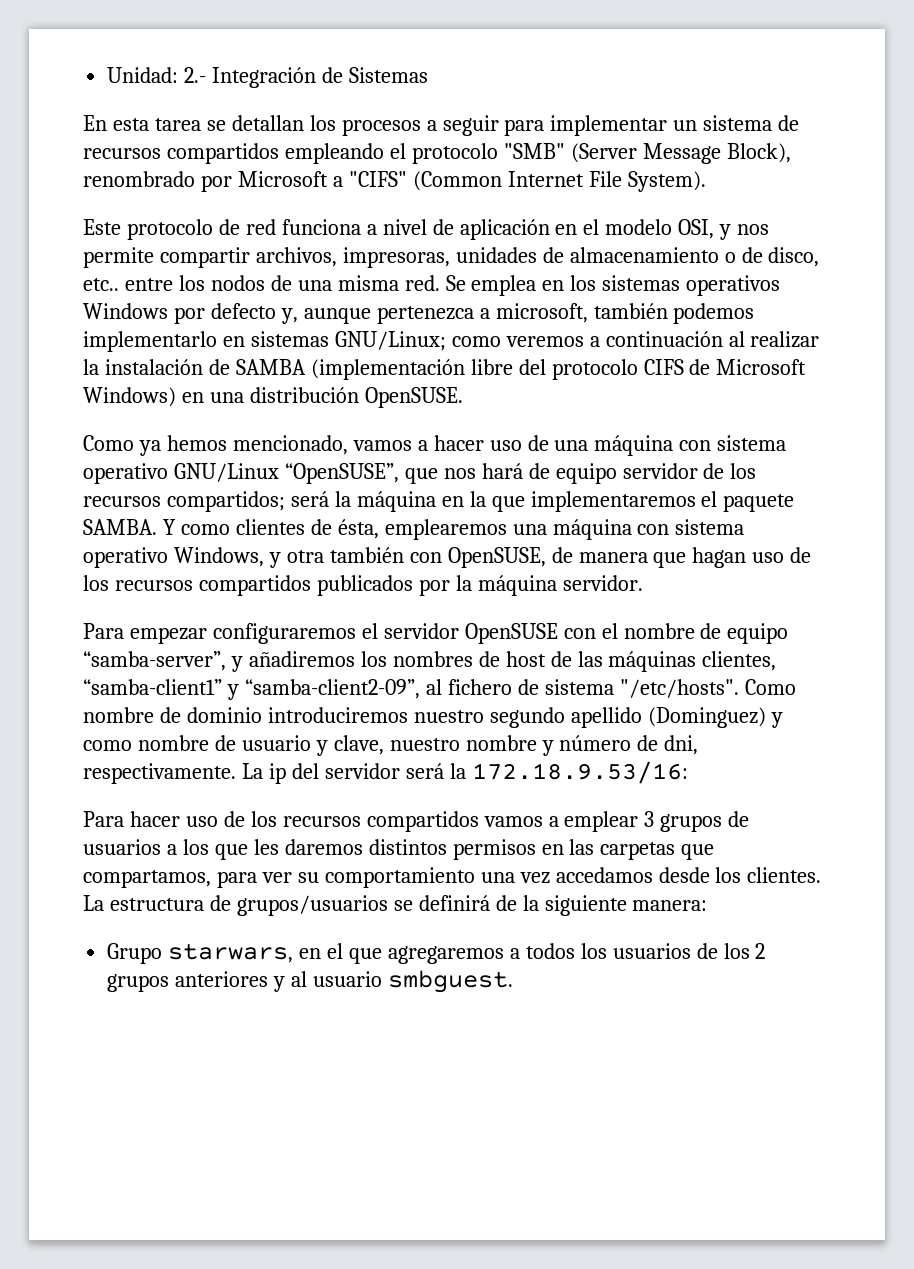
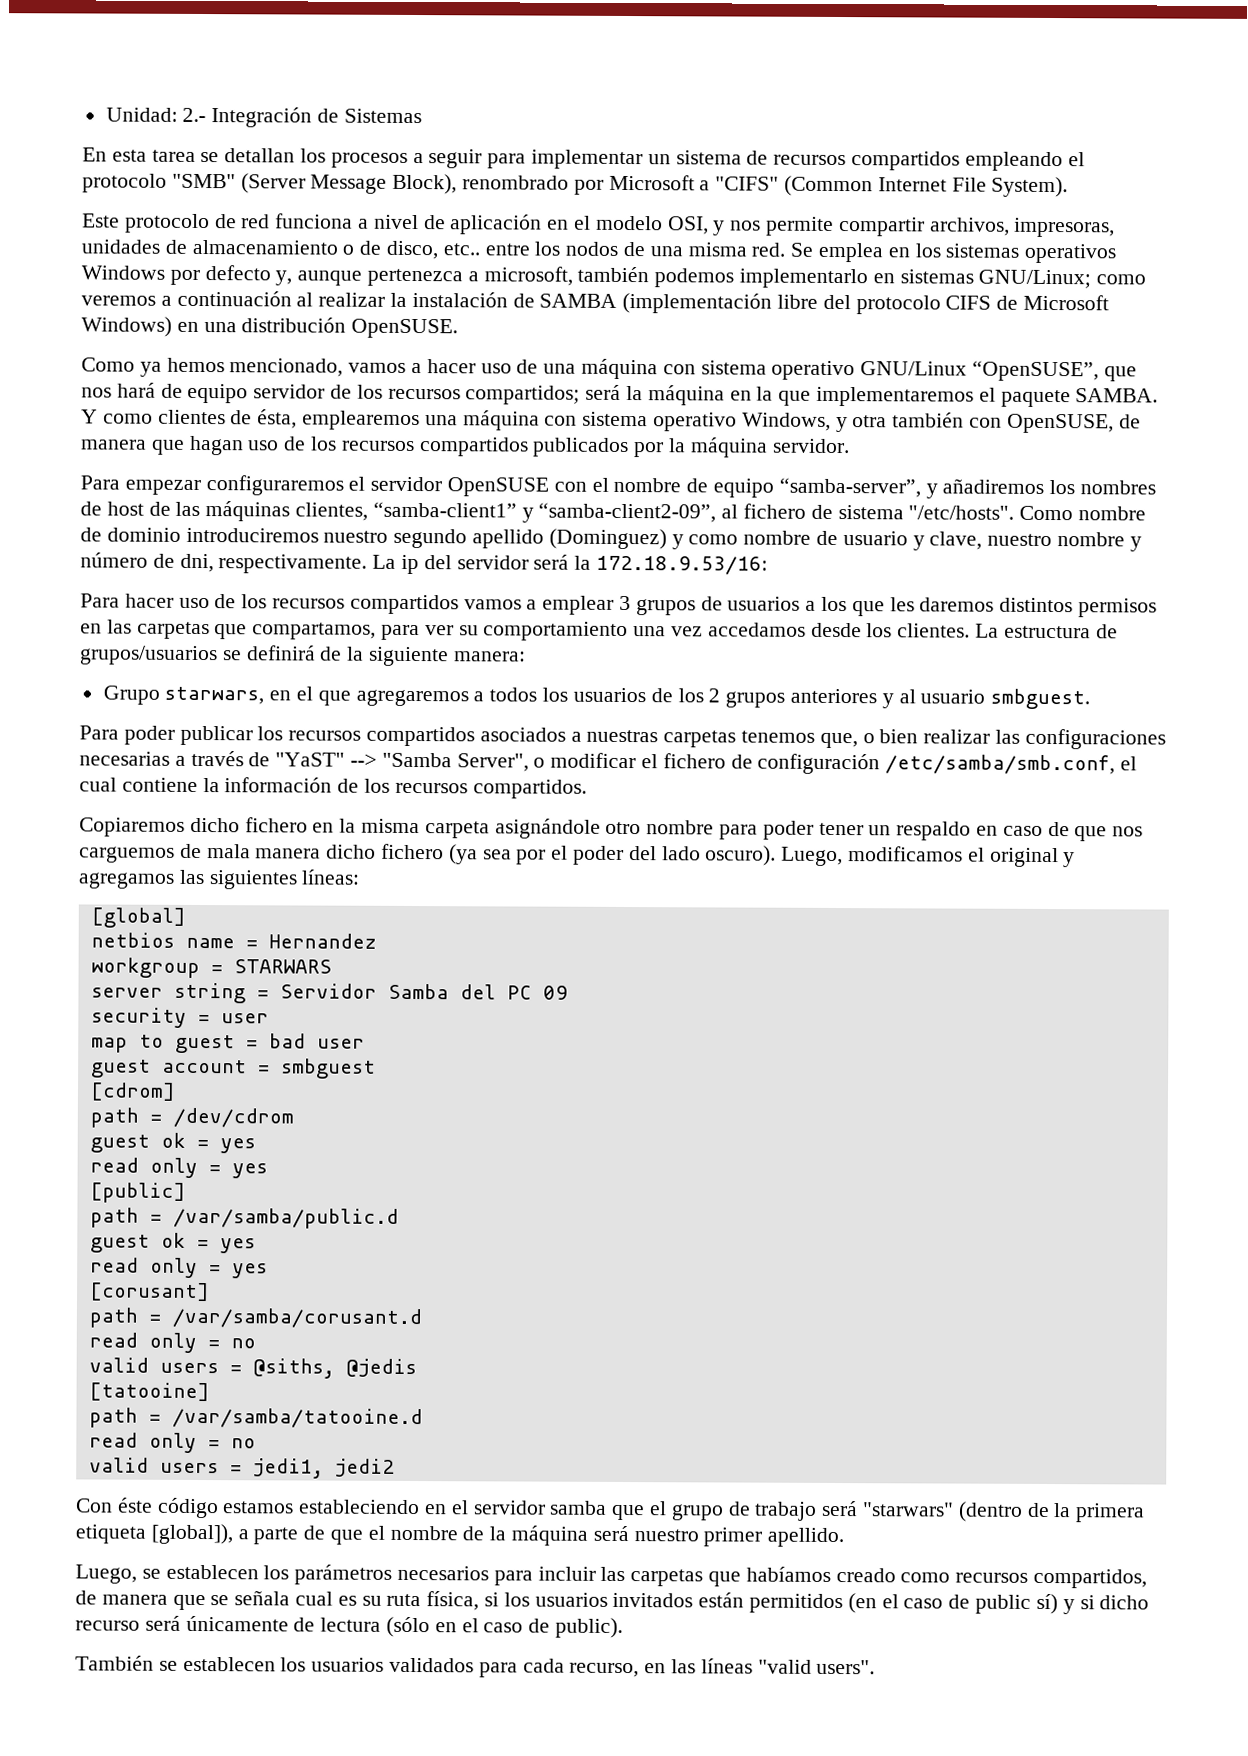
+ Para poder publicar los recursos compartidos asociados a nuestras carpetas tenemos que, o bien realizar las configuraciones necesarias a través de "YaST" --> "Samba Server", o modificar el fichero de configuración /etc/samba/smb.conf, el cual contiene la información de los recursos compartidos.
+ Copiaremos dicho fichero en la misma carpeta asignándole otro nombre para poder tener un respaldo en caso de que nos carguemos de mala manera dicho fichero (ya sea por el poder del lado oscuro). Luego, modificamos el original y agregamos las siguientes líneas:
+ [global]
+ netbios name = Hernandez
+ workgroup = STARWARS
+ server string = Servidor Samba del PC 09
+ security = user
+ map to guest = bad user
+ guest account = smbguest
+ [cdrom]
+ path = /dev/cdrom
+ guest ok = yes
+ read only = yes
+ [public]
+ path = /var/samba/public.d
+ guest ok = yes
+ read only = yes
+ [corusant]
+ path = /var/samba/corusant.d
+ read only = no
+ valid users = @siths, @jedis
+ [tatooine]
+ path = /var/samba/tatooine.d
+ read only = no
+ valid users = jedi1, jedi2
+ Con éste código estamos estableciendo en el servidor samba que el grupo de trabajo será "starwars" (dentro de la primera etiqueta [global]), a parte de que el nombre de la máquina será nuestro primer apellido.
+ Luego, se establecen los parámetros necesarios para incluir las carpetas que habíamos creado como recursos compartidos, de manera que se señala cual es su ruta física, si los usuarios invitados están permitidos (en el caso de public sí) y si dicho recurso será únicamente de lectura (sólo en el caso de public).
+ También se establecen los usuarios validados para cada recurso, en las líneas "valid users".

